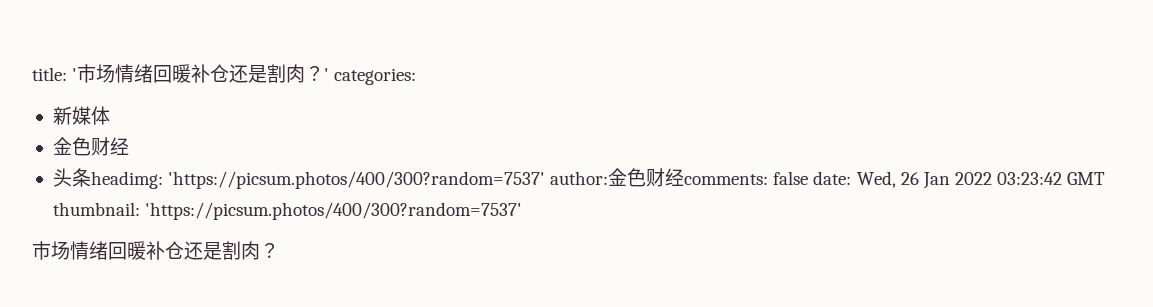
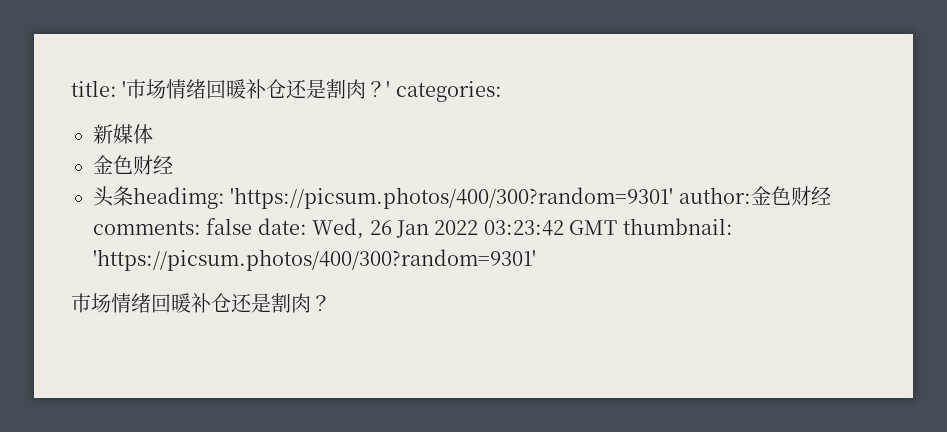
- 头条headimg: 'https://picsum.photos/400/300?random=7537' author:金色财经comments: false date: Wed, 26 Jan 2022 03:23:42 GMT thumbnail: 'https://picsum.photos/400/300?random=7537'
+ 头条headimg: 'https://picsum.photos/400/300?random=9301' author:金色财经comments: false date: Wed, 26 Jan 2022 03:23:42 GMT thumbnail: 'https://picsum.photos/400/300?random=9301'

